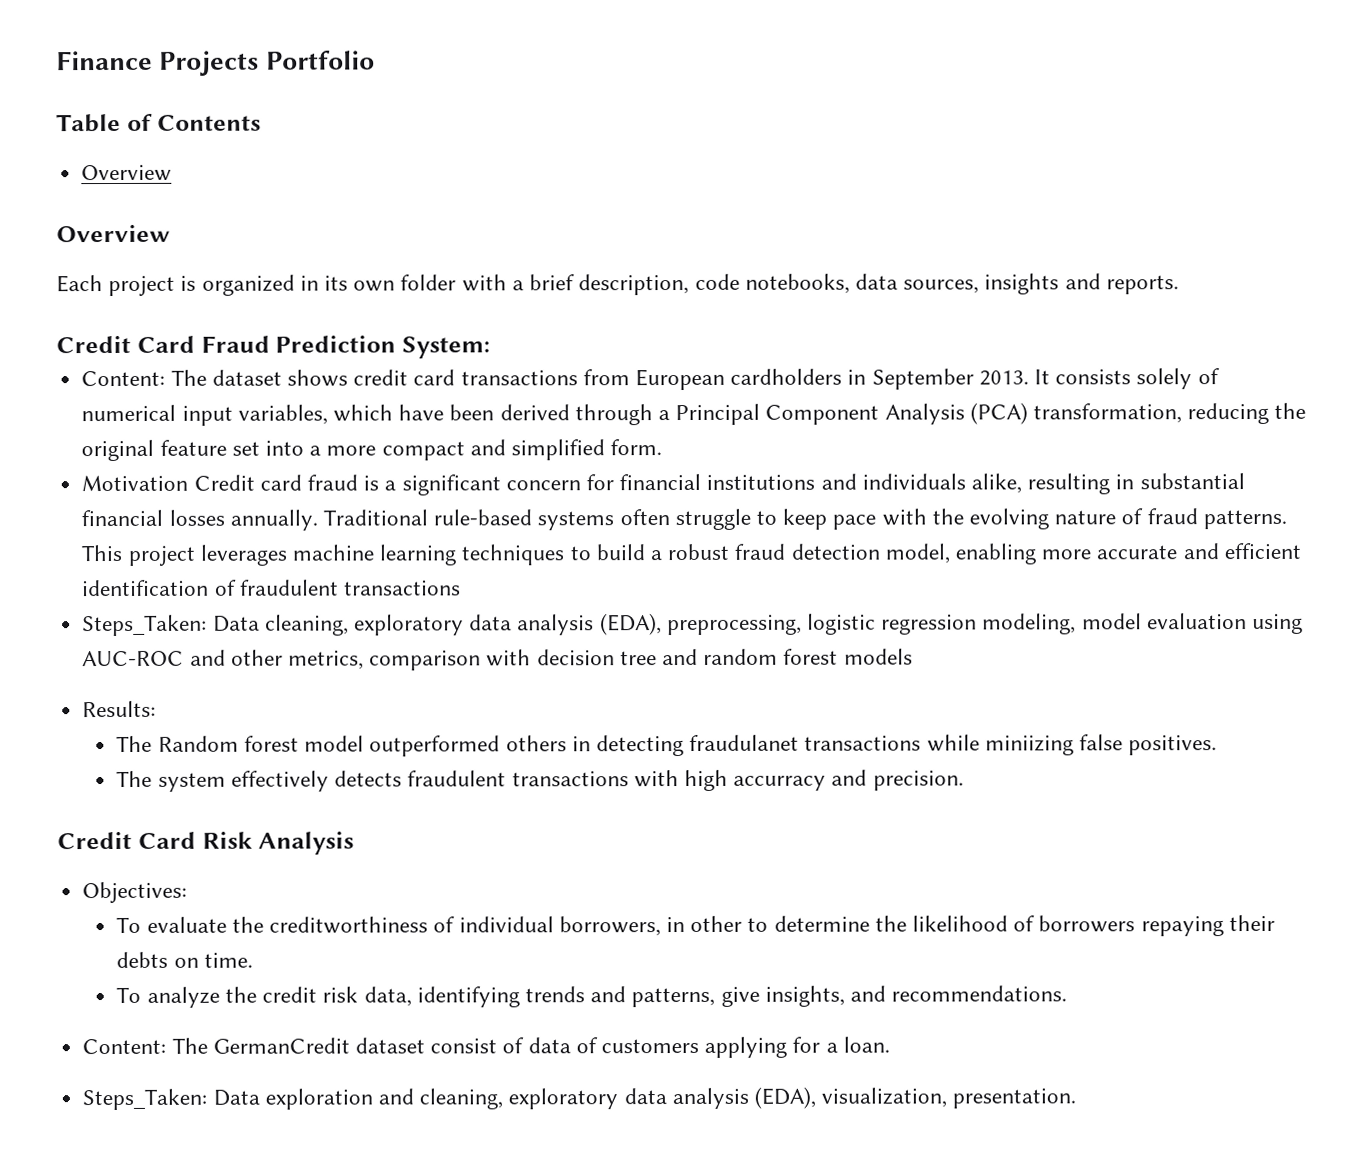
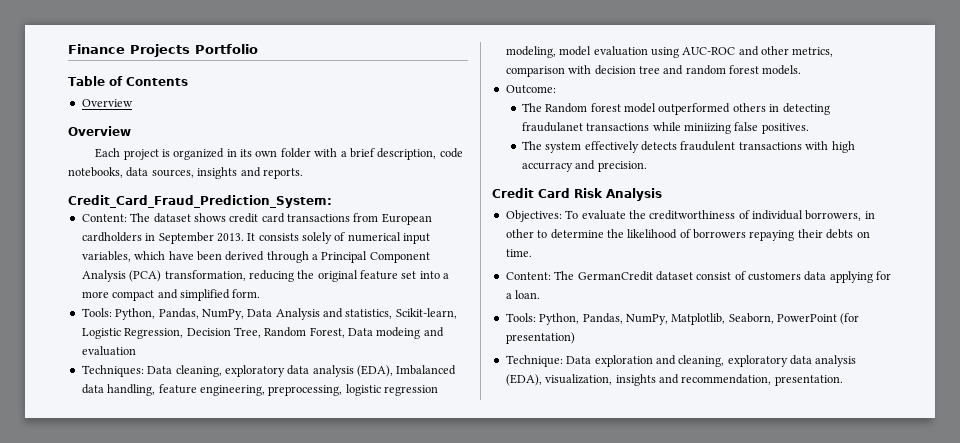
- Credit Card Fraud Prediction System:
+ Credit_Card_Fraud_Prediction_System:
- Motivation Credit card fraud is a significant concern for financial institutions and individuals alike, resulting in substantial financial losses annually. Traditional rule-based systems often struggle to keep pace with the evolving nature of fraud patterns. This project leverages machine learning techniques to build a robust fraud detection model, enabling more accurate and efficient identification of fraudulent transactions
- Steps_Taken: Data cleaning, exploratory data analysis (EDA), preprocessing, logistic regression modeling, model evaluation using AUC-ROC and other metrics, comparison with decision tree and random forest models
- Results:
+ Tools: Python, Pandas, NumPy, Data Analysis and statistics, Scikit-learn, Logistic Regression, Decision Tree, Random Forest, Data modeing and evaluation
+ Techniques: Data cleaning, exploratory data analysis (EDA), Imbalanced data handling, feature engineering, preprocessing, logistic regression modeling, model evaluation using AUC-ROC and other metrics, comparison with decision tree and random forest models.
+ Outcome:
- Objectives:
- To evaluate the creditworthiness of individual borrowers, in other to determine the likelihood of borrowers repaying their debts on time.
+ Objectives: To evaluate the creditworthiness of individual borrowers, in other to determine the likelihood of borrowers repaying their debts on time.
- To analyze the credit risk data, identifying trends and patterns, give insights, and recommendations.
- Content: The GermanCredit dataset consist of data of customers applying for a loan.
+ Content: The GermanCredit dataset consist of customers data applying for a loan.
- Steps_Taken: Data exploration and cleaning, exploratory data analysis (EDA), visualization, presentation.
+ Tools: Python, Pandas, NumPy, Matplotlib, Seaborn, PowerPoint (for presentation)
+ Technique: Data exploration and cleaning, exploratory data analysis (EDA), visualization, insights and recommendation, presentation.

